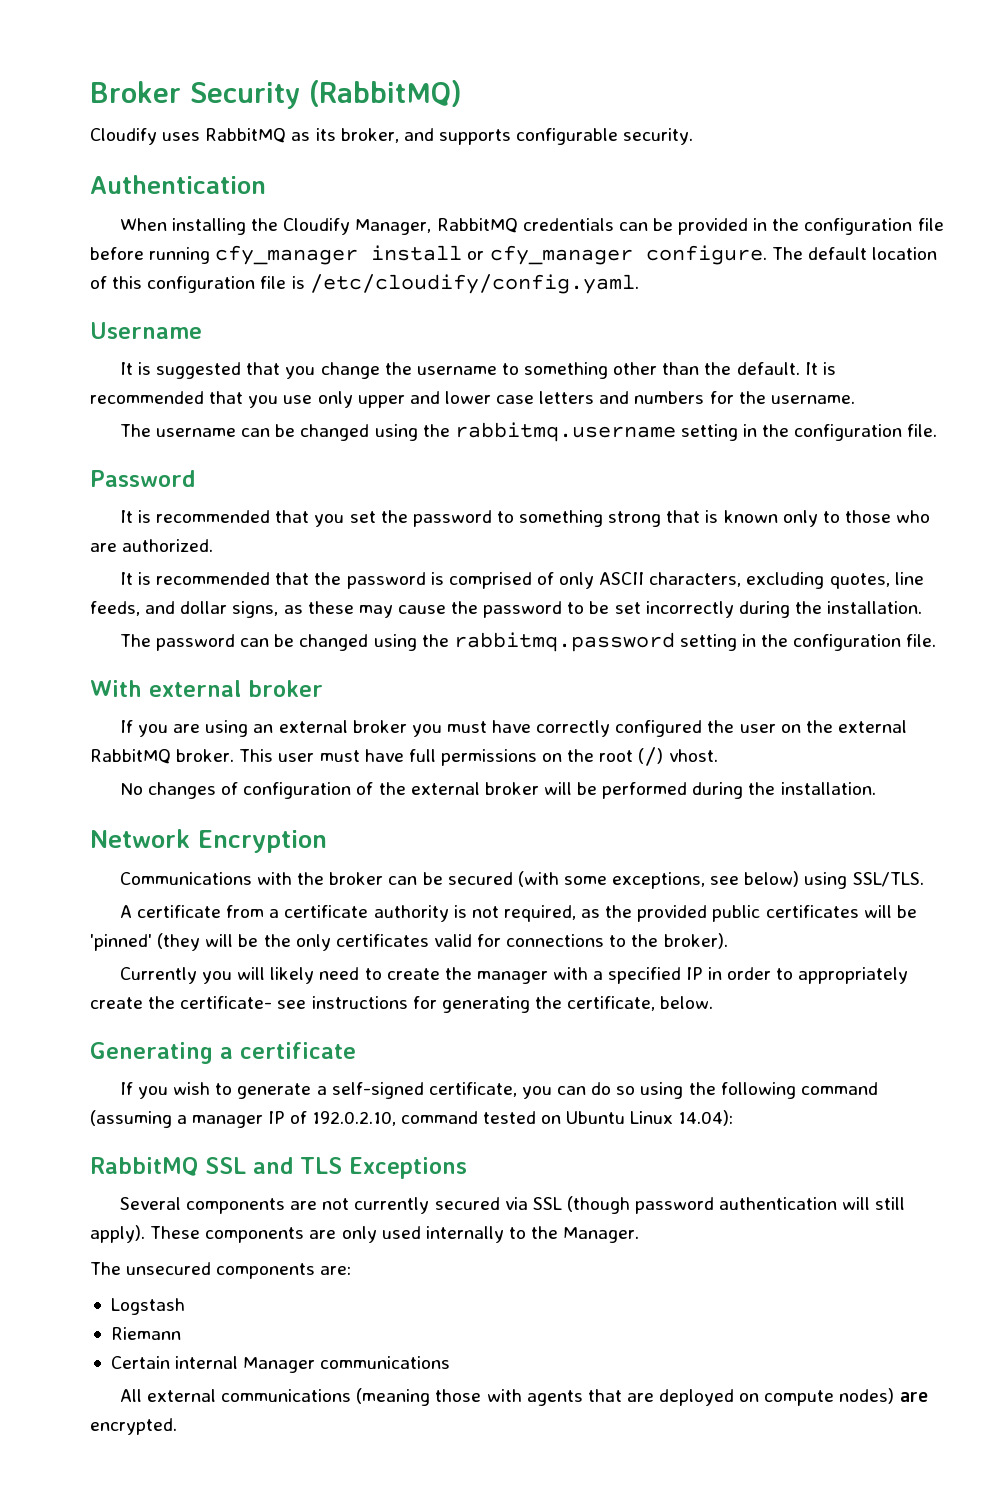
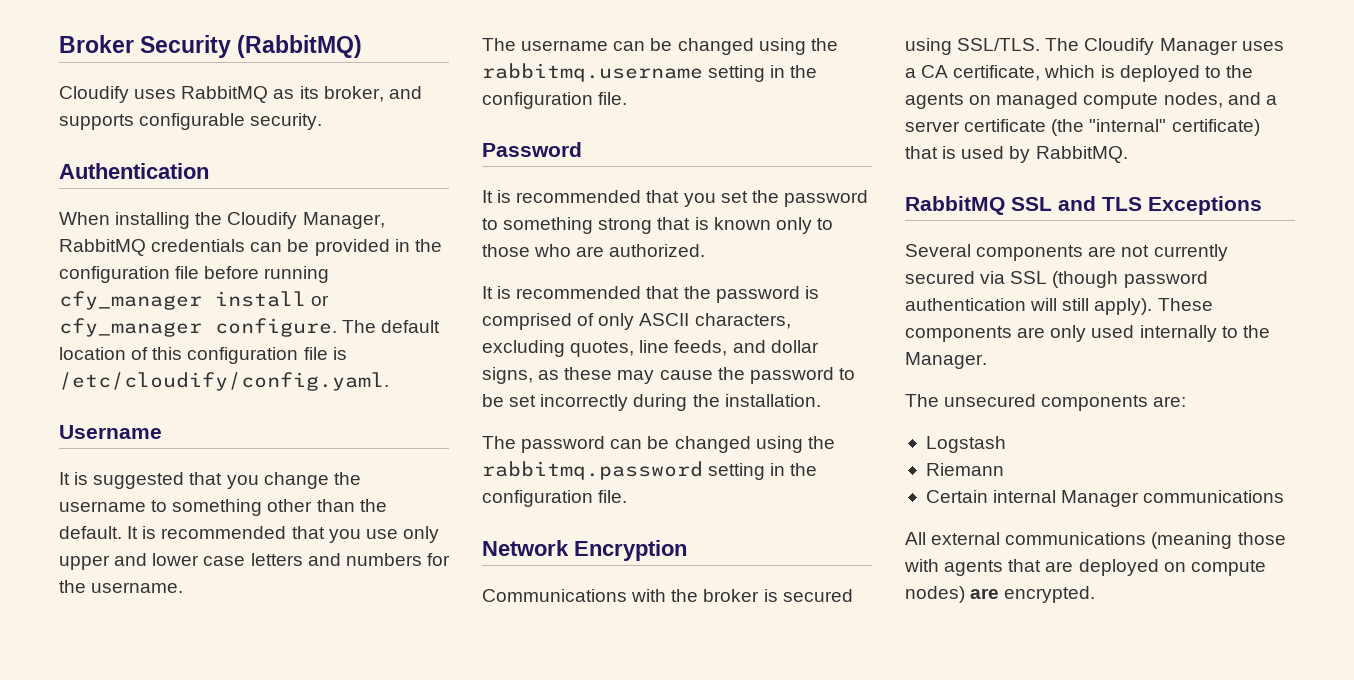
- With external broker
- If you are using an external broker you must have correctly configured the user on the external RabbitMQ broker. This user must have full permissions on the root (/) vhost.
- No changes of configuration of the external broker will be performed during the installation.
- Communications with the broker can be secured (with some exceptions, see below) using SSL/TLS.
- A certificate from a certificate authority is not required, as the provided public certificates will be 'pinned' (they will be the only certificates valid for connections to the broker).
- Currently you will likely need to create the manager with a specified IP in order to appropriately create the certificate- see instructions for generating the certificate, below.
- Generating a certificate
- If you wish to generate a self-signed certificate, you can do so using the following command (assuming a manager IP of 192.0.2.10, command tested on Ubuntu Linux 14.04):
+ Communications with the broker is secured using SSL/TLS. The Cloudify Manager uses a CA certificate, which is deployed to the agents on managed compute nodes, and a server certificate (the "internal" certificate) that is used by RabbitMQ.

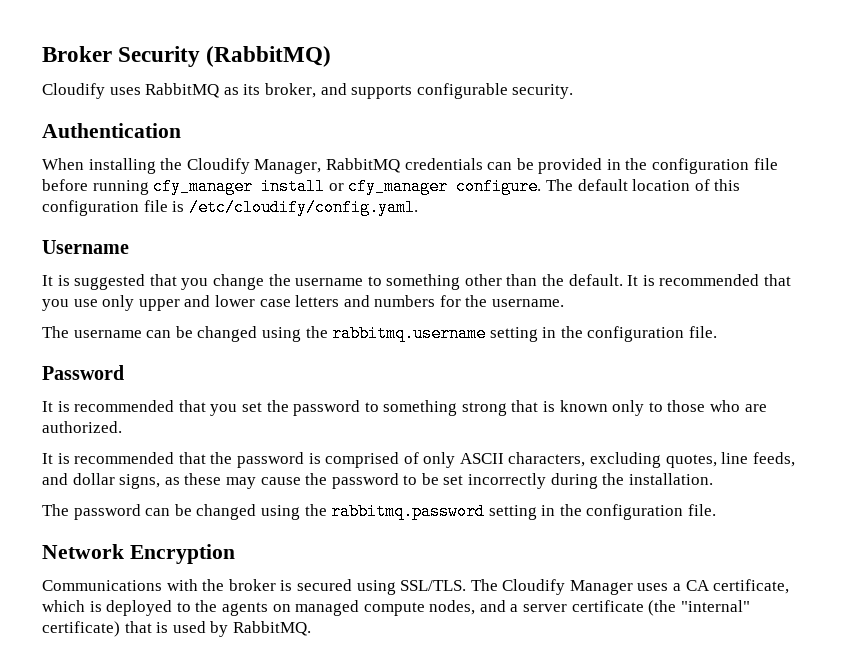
- RabbitMQ SSL and TLS Exceptions
- Several components are not currently secured via SSL (though password authentication will still apply). These components are only used internally to the Manager.
- The unsecured components are:
- Logstash
- Riemann
- Certain internal Manager communications
- All external communications (meaning those with agents that are deployed on compute nodes) are encrypted.

